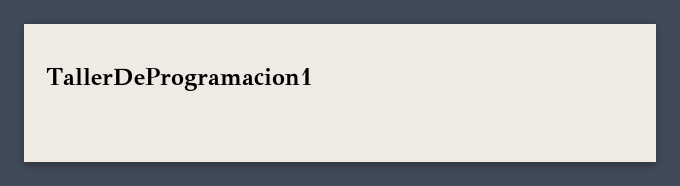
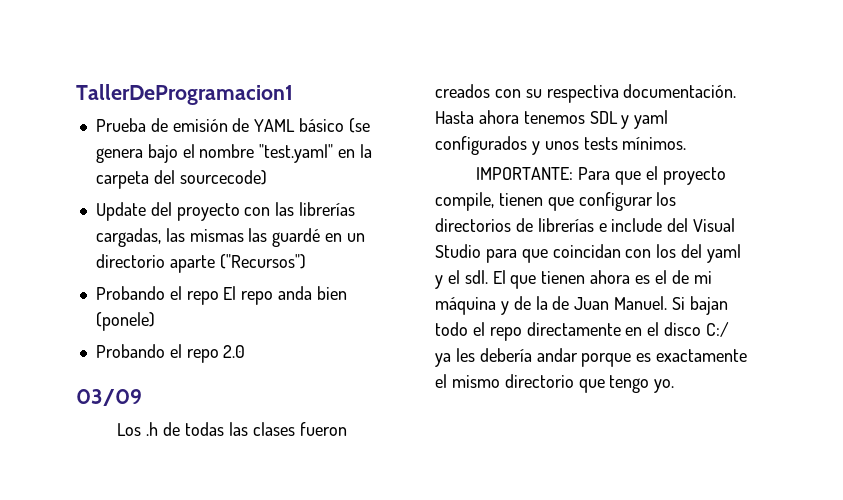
+ Prueba de emisión de YAML básico (se genera bajo el nombre "test.yaml" en la carpeta del sourcecode)
+ Update del proyecto con las librerías cargadas, las mismas las guardé en un directorio aparte ("Recursos")
+ Probando el repo El repo anda bien (ponele)
+ Probando el repo 2.0
+ 03/09
+ Los .h de todas las clases fueron creados con su respectiva documentación. Hasta ahora tenemos SDL y yaml configurados y unos tests mínimos.
+ IMPORTANTE: Para que el proyecto compile, tienen que configurar los directorios de librerías e include del Visual Studio para que coincidan con los del yaml y el sdl. El que tienen ahora es el de mi máquina y de la de Juan Manuel. Si bajan todo el repo directamente en el disco C:/ ya les debería andar porque es exactamente el mismo directorio que tengo yo.

